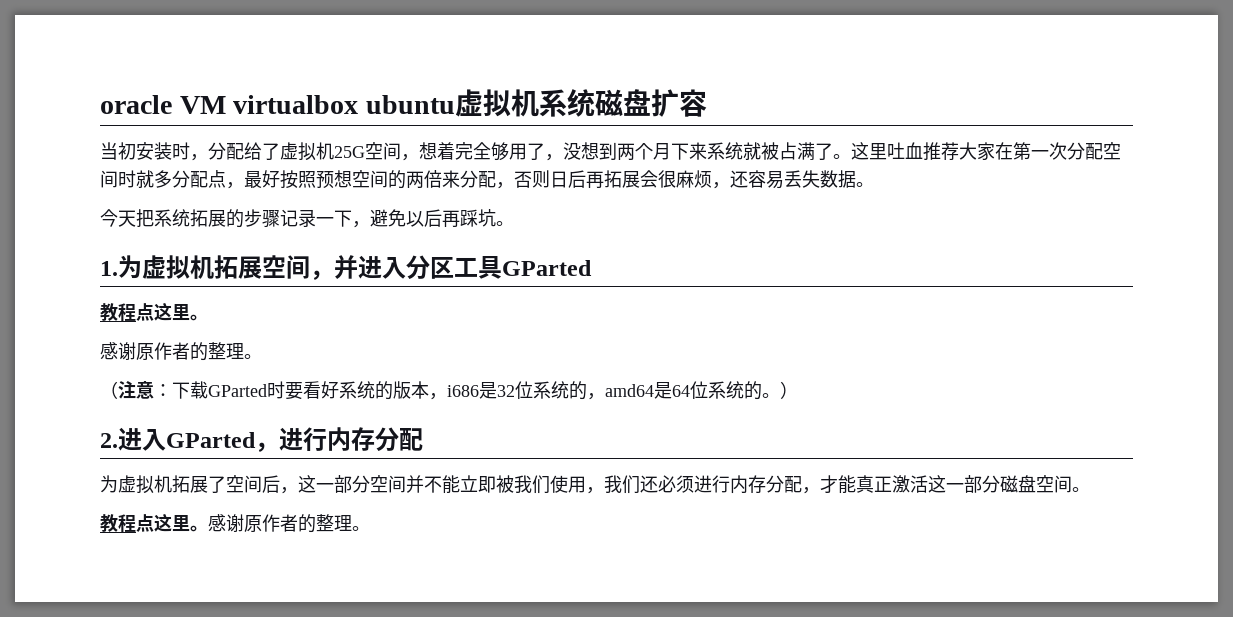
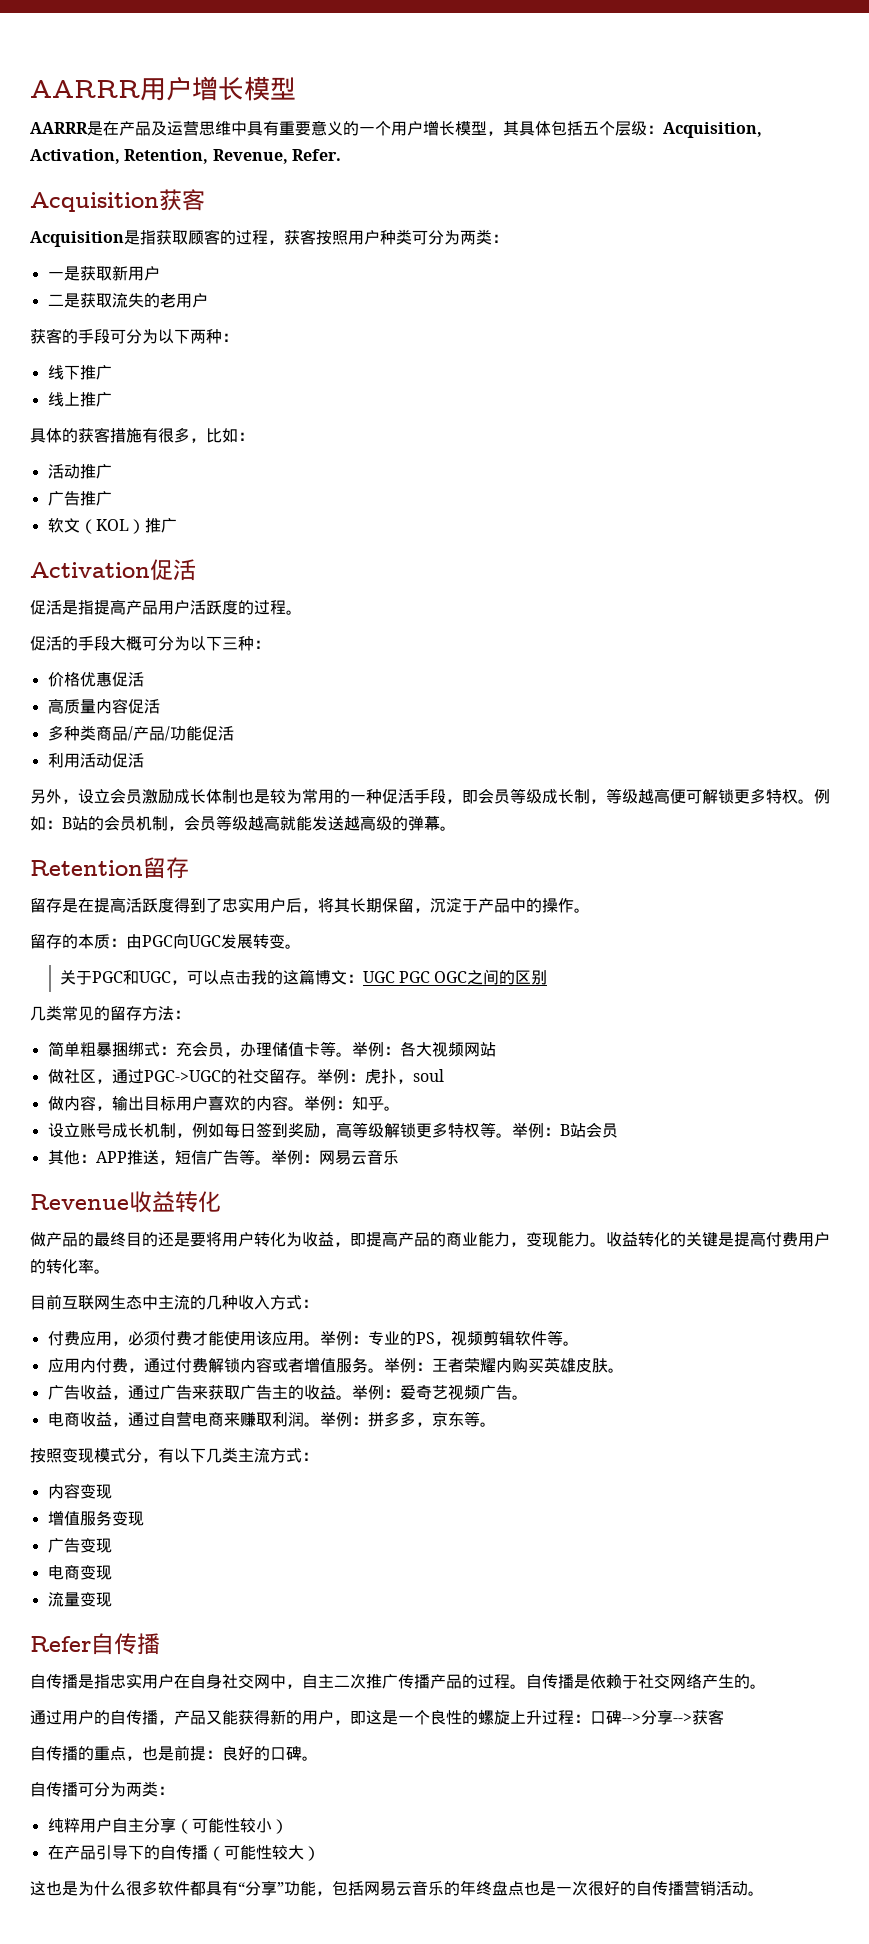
- oracle VM virtualbox ubuntu虚拟机系统磁盘扩容
- 当初安装时，分配给了虚拟机25G空间，想着完全够用了，没想到两个月下来系统就被占满了。这里吐血推荐大家在第一次分配空间时就多分配点，最好按照预想空间的两倍来分配，否则日后再拓展会很麻烦，还容易丢失数据。
- 今天把系统拓展的步骤记录一下，避免以后再踩坑。
- 1.为虚拟机拓展空间，并进入分区工具GParted
- 教程点这里。
- 感谢原作者的整理。
- （注意：下载GParted时要看好系统的版本，i686是32位系统的，amd64是64位系统的。）
- 2.进入GParted，进行内存分配
- 为虚拟机拓展了空间后，这一部分空间并不能立即被我们使用，我们还必须进行内存分配，才能真正激活这一部分磁盘空间。
- 教程点这里。感谢原作者的整理。
+ AARRR用户增长模型
+ AARRR是在产品及运营思维中具有重要意义的一个用户增长模型，其具体包括五个层级：Acquisition, Activation, Retention, Revenue, Refer.
+ Acquisition获客
+ Acquisition是指获取顾客的过程，获客按照用户种类可分为两类：
+ 一是获取新用户
+ 二是获取流失的老用户
+ 获客的手段可分为以下两种：
+ 线下推广
+ 线上推广
+ 具体的获客措施有很多，比如：
+ 活动推广
+ 广告推广
+ 软文（KOL）推广
+ Activation促活
+ 促活是指提高产品用户活跃度的过程。
+ 促活的手段大概可分为以下三种：
+ 价格优惠促活
+ 高质量内容促活
+ 多种类商品/产品/功能促活
+ 利用活动促活
+ 另外，设立会员激励成长体制也是较为常用的一种促活手段，即会员等级成长制，等级越高便可解锁更多特权。例如：B站的会员机制，会员等级越高就能发送越高级的弹幕。
+ Retention留存
+ 留存是在提高活跃度得到了忠实用户后，将其长期保留，沉淀于产品中的操作。
+ 留存的本质：由PGC向UGC发展转变。
+ 关于PGC和UGC，可以点击我的这篇博文：UGC PGC OGC之间的区别
+ 几类常见的留存方法：
+ 简单粗暴捆绑式：充会员，办理储值卡等。举例：各大视频网站
+ 做社区，通过PGC->UGC的社交留存。举例：虎扑，soul
+ 做内容，输出目标用户喜欢的内容。举例：知乎。
+ 设立账号成长机制，例如每日签到奖励，高等级解锁更多特权等。举例：B站会员
+ 其他：APP推送，短信广告等。举例：网易云音乐
+ Revenue收益转化
+ 做产品的最终目的还是要将用户转化为收益，即提高产品的商业能力，变现能力。收益转化的关键是提高付费用户的转化率。
+ 目前互联网生态中主流的几种收入方式：
+ 付费应用，必须付费才能使用该应用。举例：专业的PS，视频剪辑软件等。
+ 应用内付费，通过付费解锁内容或者增值服务。举例：王者荣耀内购买英雄皮肤。
+ 广告收益，通过广告来获取广告主的收益。举例：爱奇艺视频广告。
+ 电商收益，通过自营电商来赚取利润。举例：拼多多，京东等。
+ 按照变现模式分，有以下几类主流方式：
+ 内容变现
+ 增值服务变现
+ 广告变现
+ 电商变现
+ 流量变现
+ Refer自传播
+ 自传播是指忠实用户在自身社交网中，自主二次推广传播产品的过程。自传播是依赖于社交网络产生的。
+ 通过用户的自传播，产品又能获得新的用户，即这是一个良性的螺旋上升过程：口碑-->分享-->获客
+ 自传播的重点，也是前提：良好的口碑。
+ 自传播可分为两类：
+ 纯粹用户自主分享（可能性较小）
+ 在产品引导下的自传播（可能性较大）
+ 这也是为什么很多软件都具有“分享”功能，包括网易云音乐的年终盘点也是一次很好的自传播营销活动。

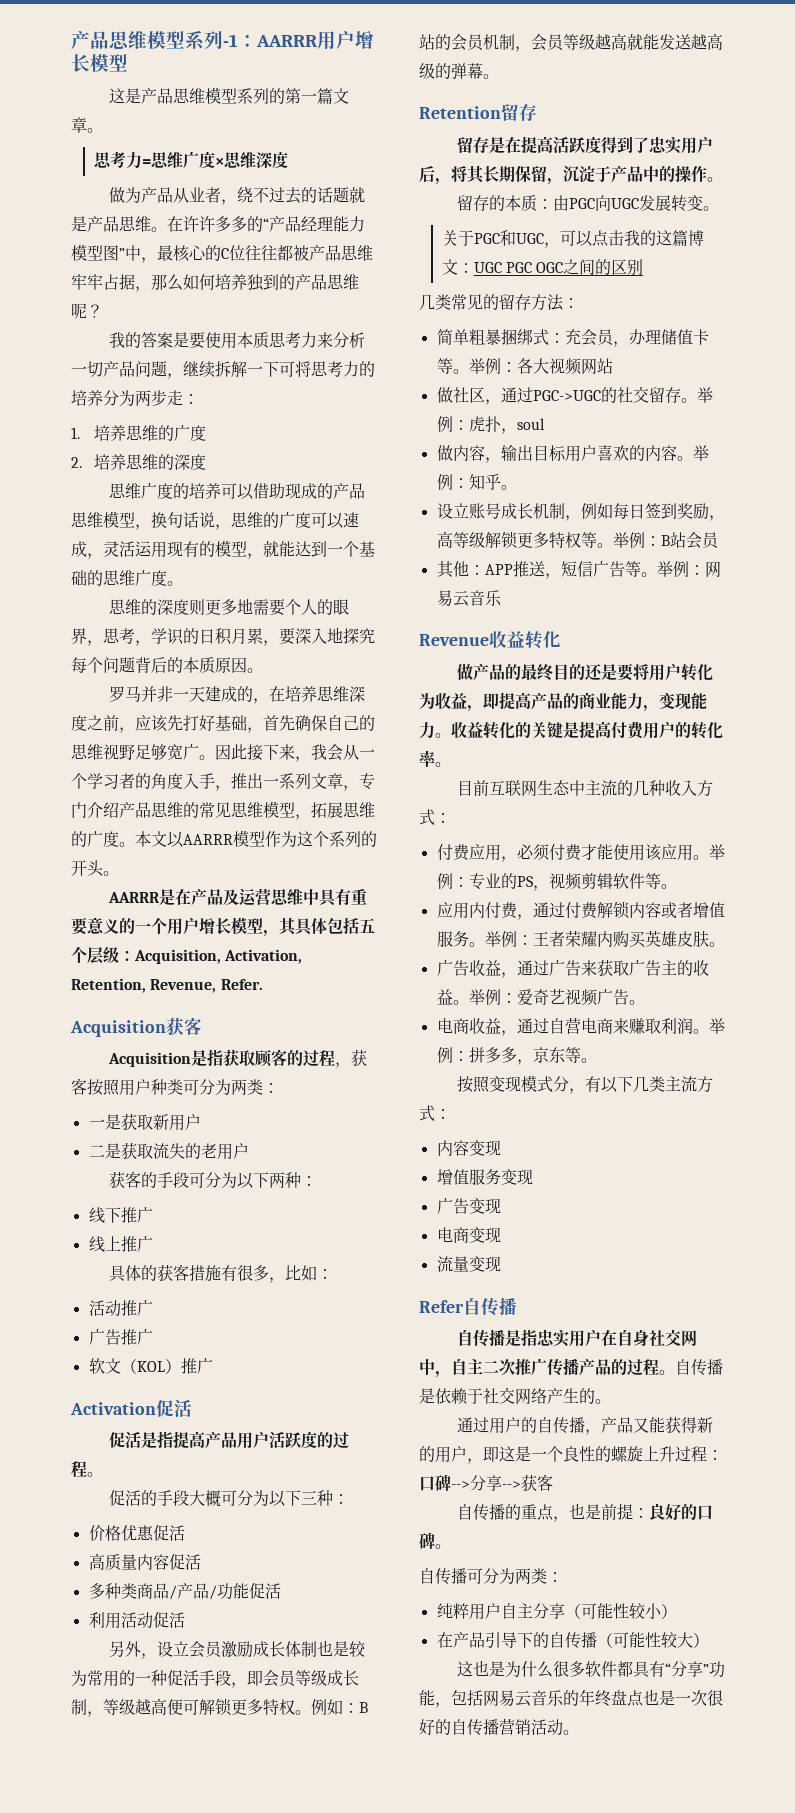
- AARRR用户增长模型
+ 产品思维模型系列-1：AARRR用户增长模型
+ 这是产品思维模型系列的第一篇文章。
+ 思考力=思维广度×思维深度
+ 做为产品从业者，绕不过去的话题就是产品思维。在许许多多的“产品经理能力模型图”中，最核心的C位往往都被产品思维牢牢占据，那么如何培养独到的产品思维呢？
+ 我的答案是要使用本质思考力来分析一切产品问题，继续拆解一下可将思考力的培养分为两步走：
+ 1.培养思维的广度
+ 2.培养思维的深度
+ 思维广度的培养可以借助现成的产品思维模型，换句话说，思维的广度可以速成，灵活运用现有的模型，就能达到一个基础的思维广度。
+ 思维的深度则更多地需要个人的眼界，思考，学识的日积月累，要深入地探究每个问题背后的本质原因。
+ 罗马并非一天建成的，在培养思维深度之前，应该先打好基础，首先确保自己的思维视野足够宽广。因此接下来，我会从一个学习者的角度入手，推出一系列文章，专门介绍产品思维的常见思维模型，拓展思维的广度。本文以AARRR模型作为这个系列的开头。

